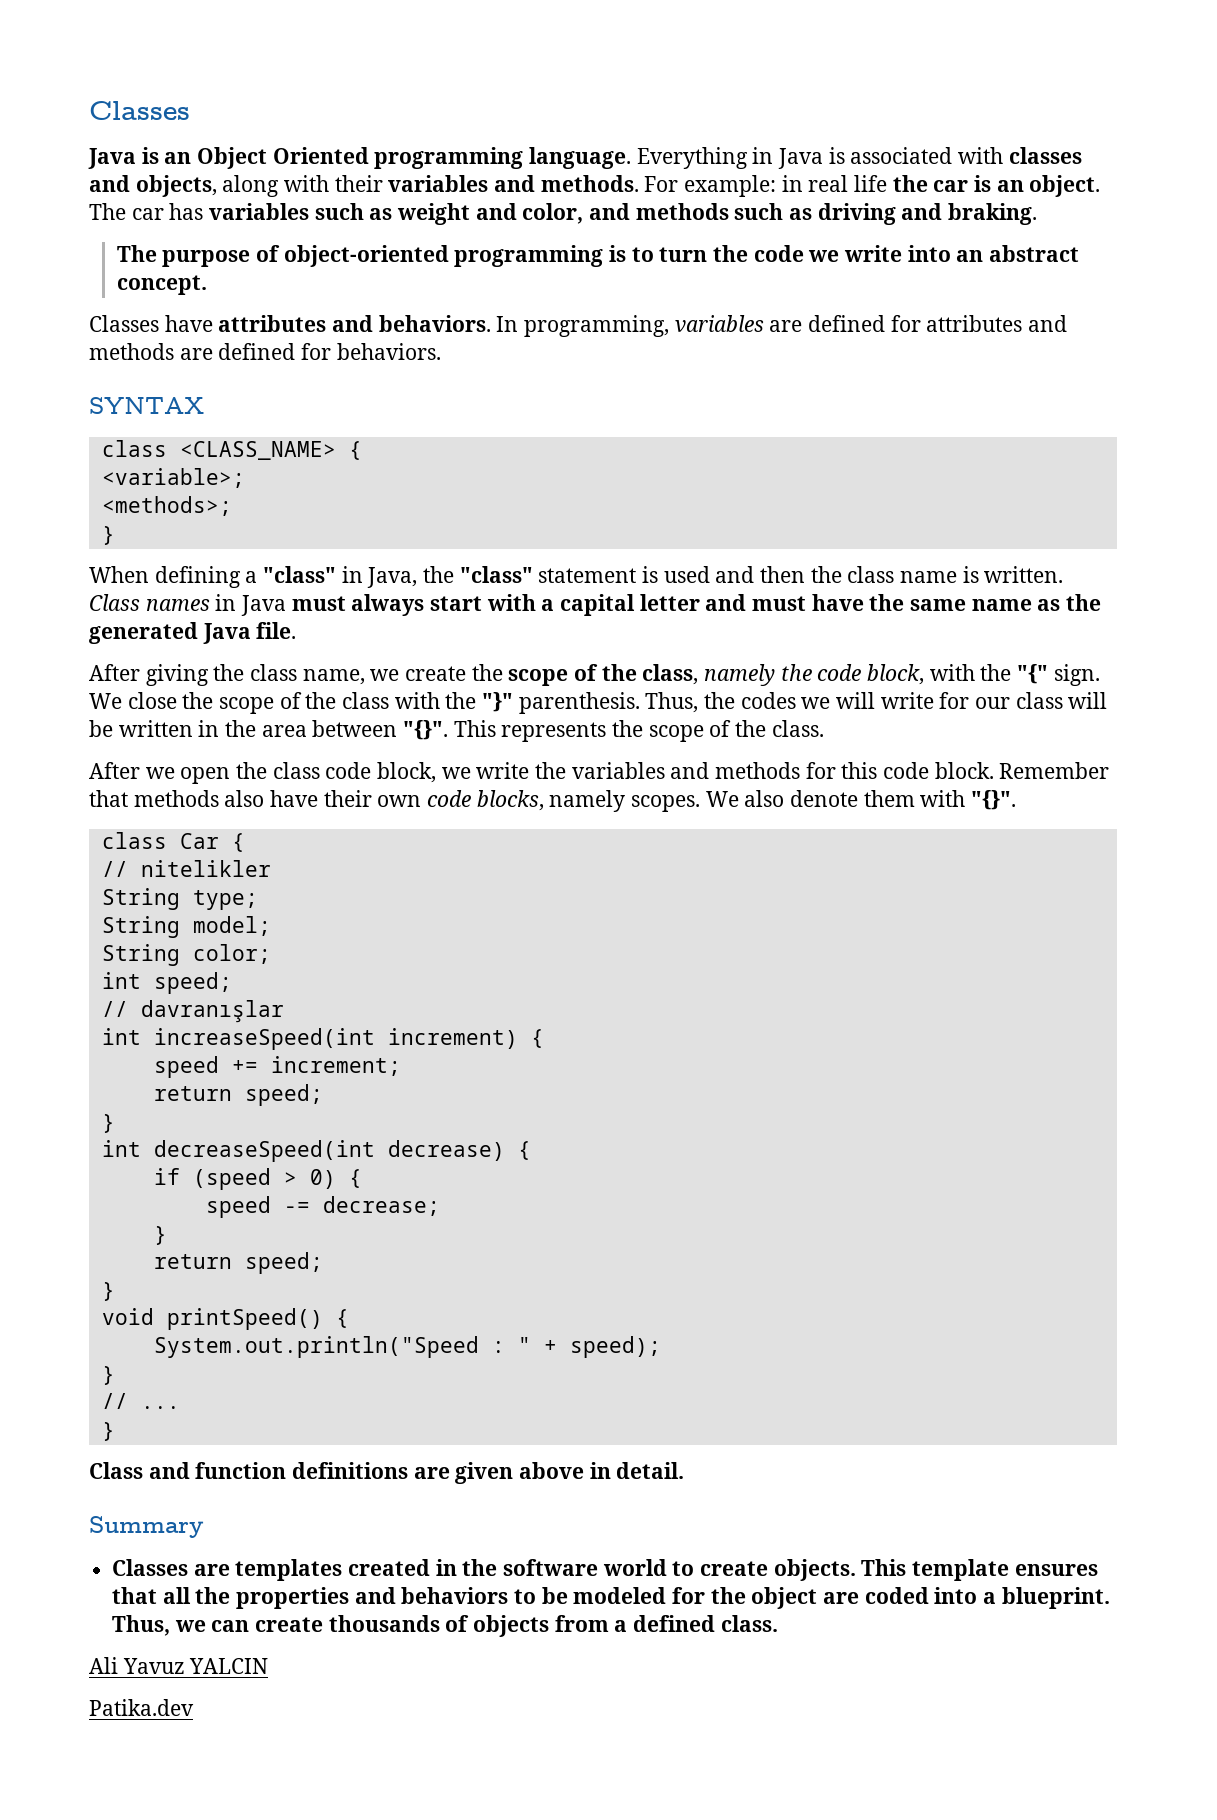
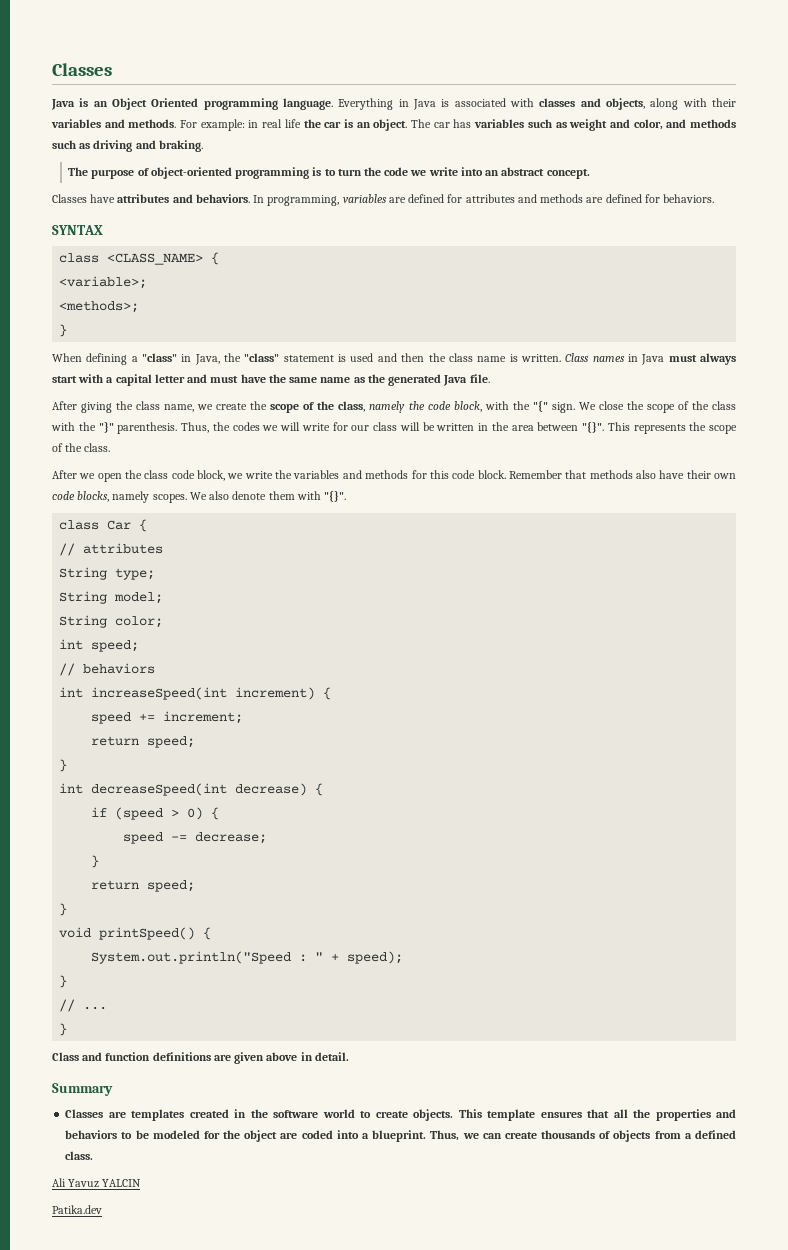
- // nitelikler
+ // attributes
- // davranışlar
+ // behaviors

